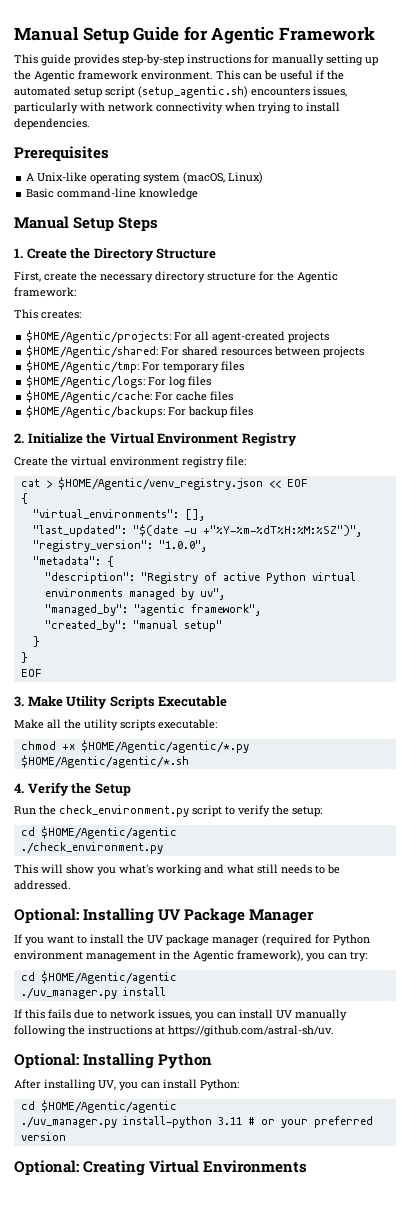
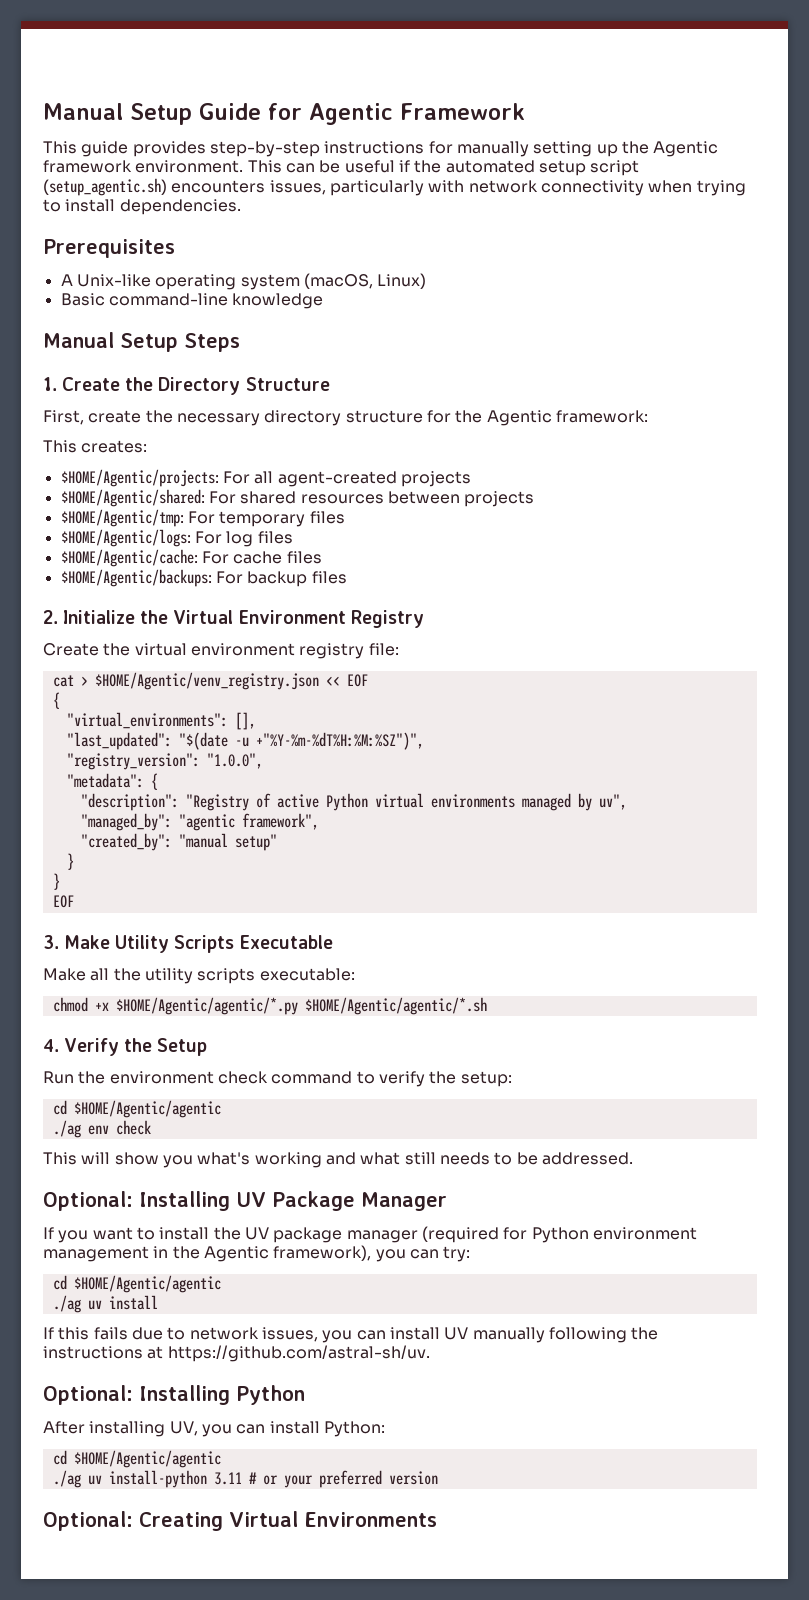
- Run the check_environment.py script to verify the setup:
+ Run the environment check command to verify the setup:
- ./check_environment.py
+ ./ag env check
- ./uv_manager.py install
+ ./ag uv install
- ./uv_manager.py install-python 3.11 # or your preferred version
+ ./ag uv install-python 3.11 # or your preferred version

